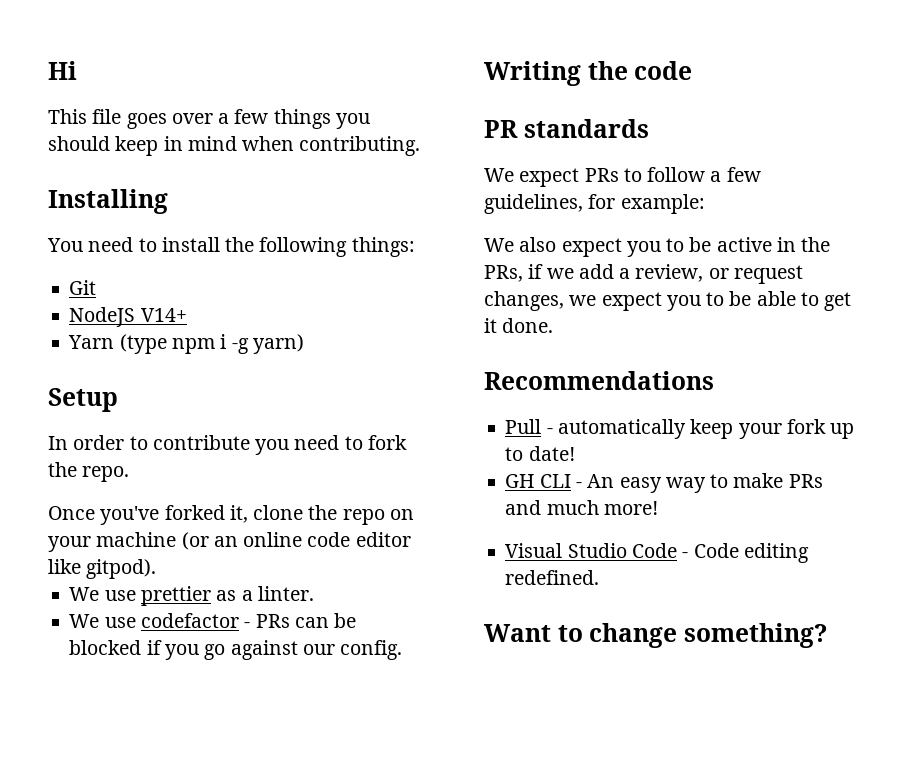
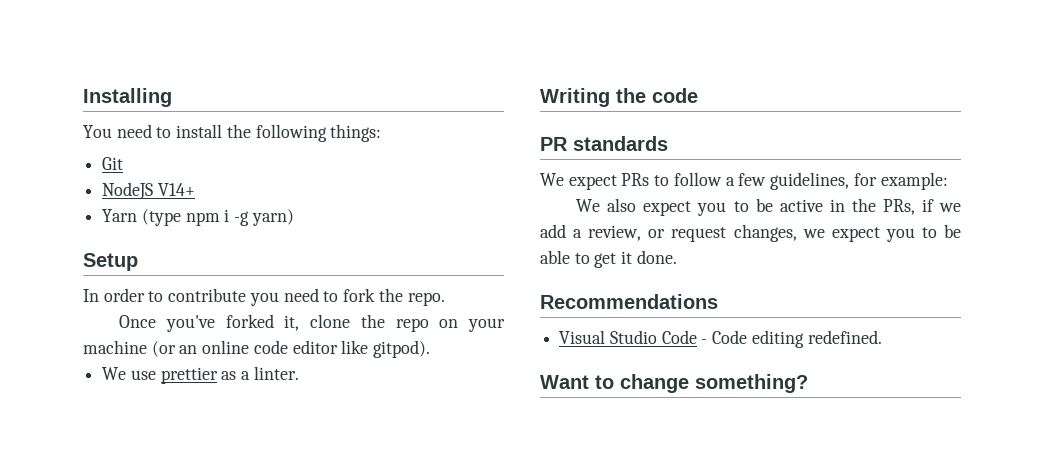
- Hi
- This file goes over a few things you should keep in mind when contributing.
- We use codefactor - PRs can be blocked if you go against our config.
- Pull - automatically keep your fork up to date!
- GH CLI - An easy way to make PRs and much more!

